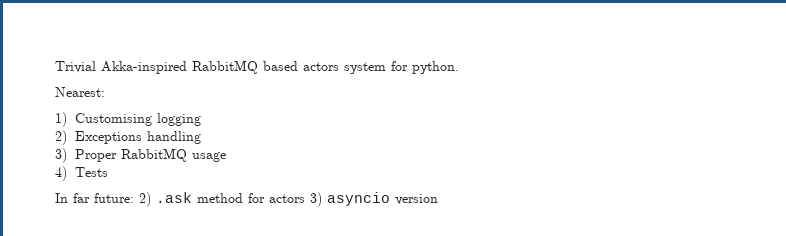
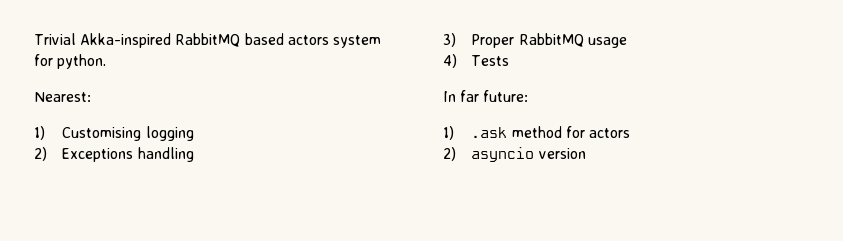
- In far future: 2) .ask method for actors 3) asyncio version
+ In far future:
+ 1) .ask method for actors
+ 2) asyncio version

